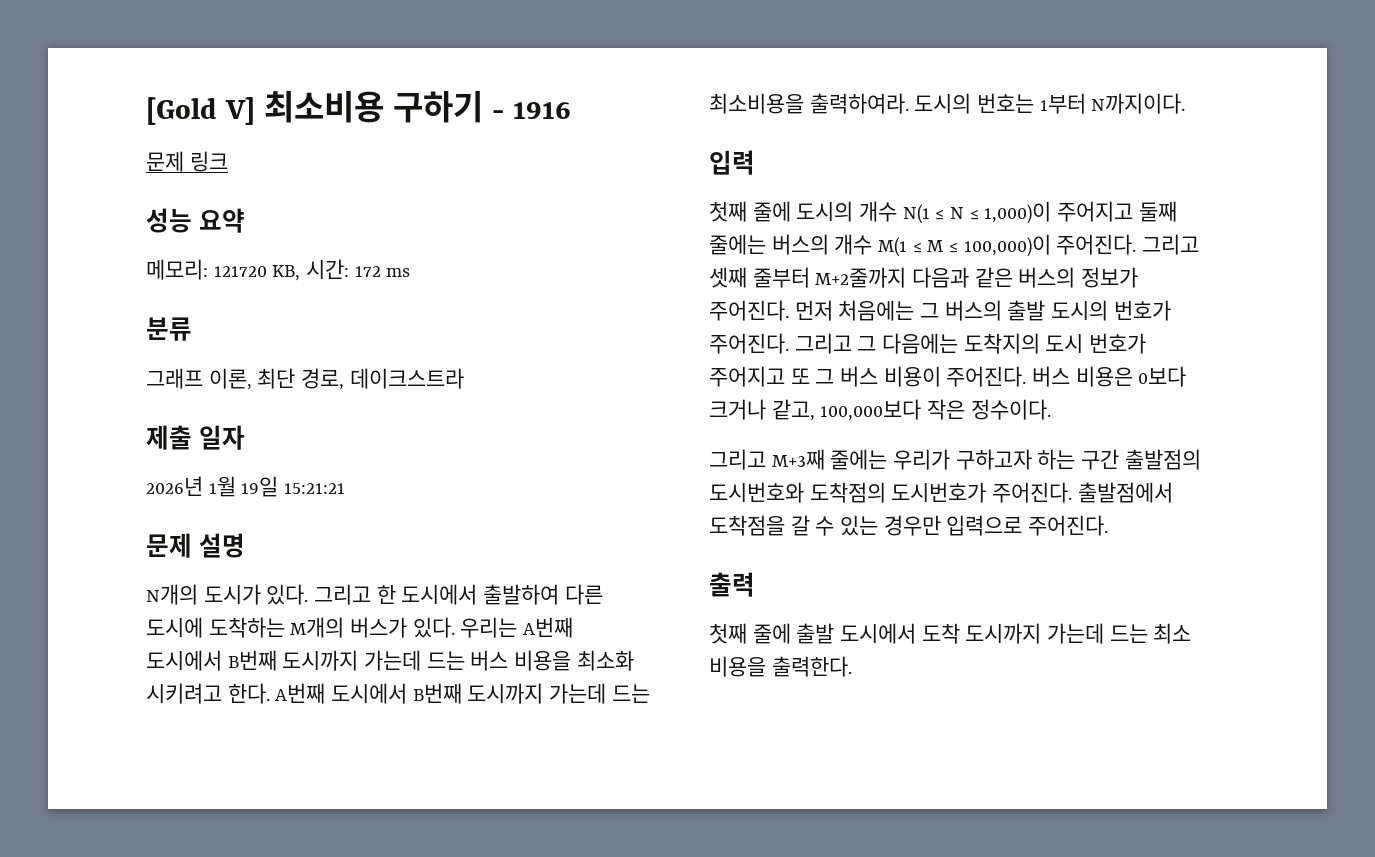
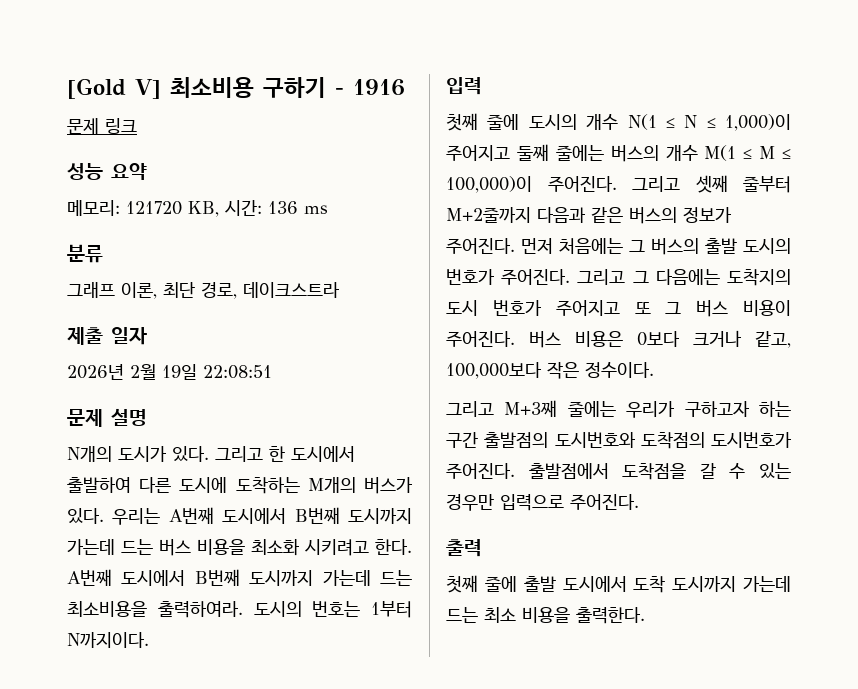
- 메모리: 121720 KB, 시간: 172 ms
+ 메모리: 121720 KB, 시간: 136 ms
- 2026년 1월 19일 15:21:21
+ 2026년 2월 19일 22:08:51

